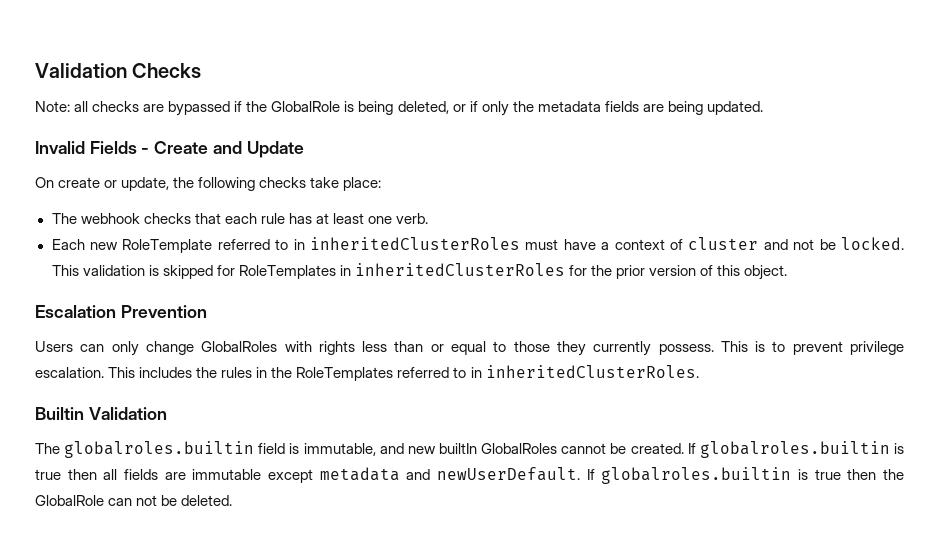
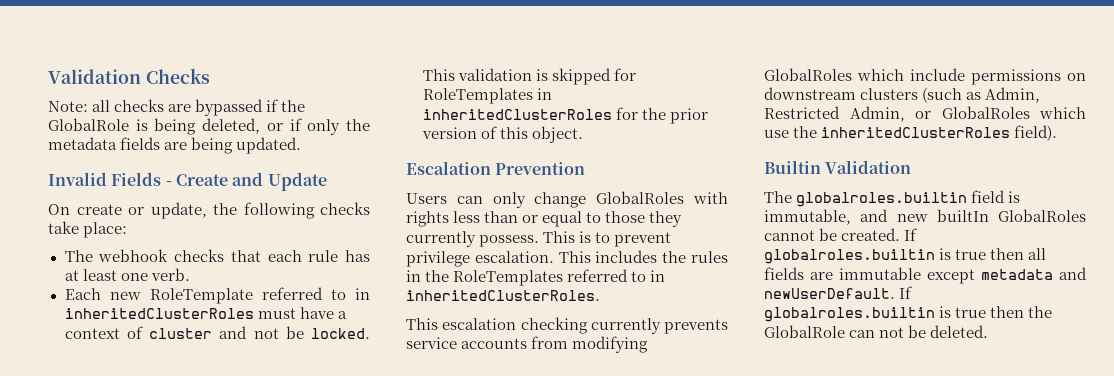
+ This escalation checking currently prevents service accounts from modifying GlobalRoles which include permissions on downstream clusters (such as Admin, Restricted Admin, or GlobalRoles which use the inheritedClusterRoles field).

